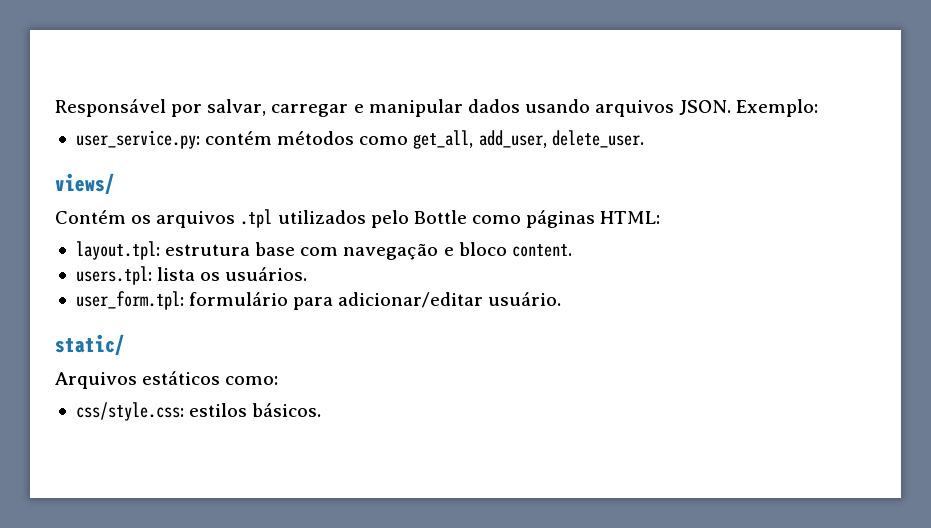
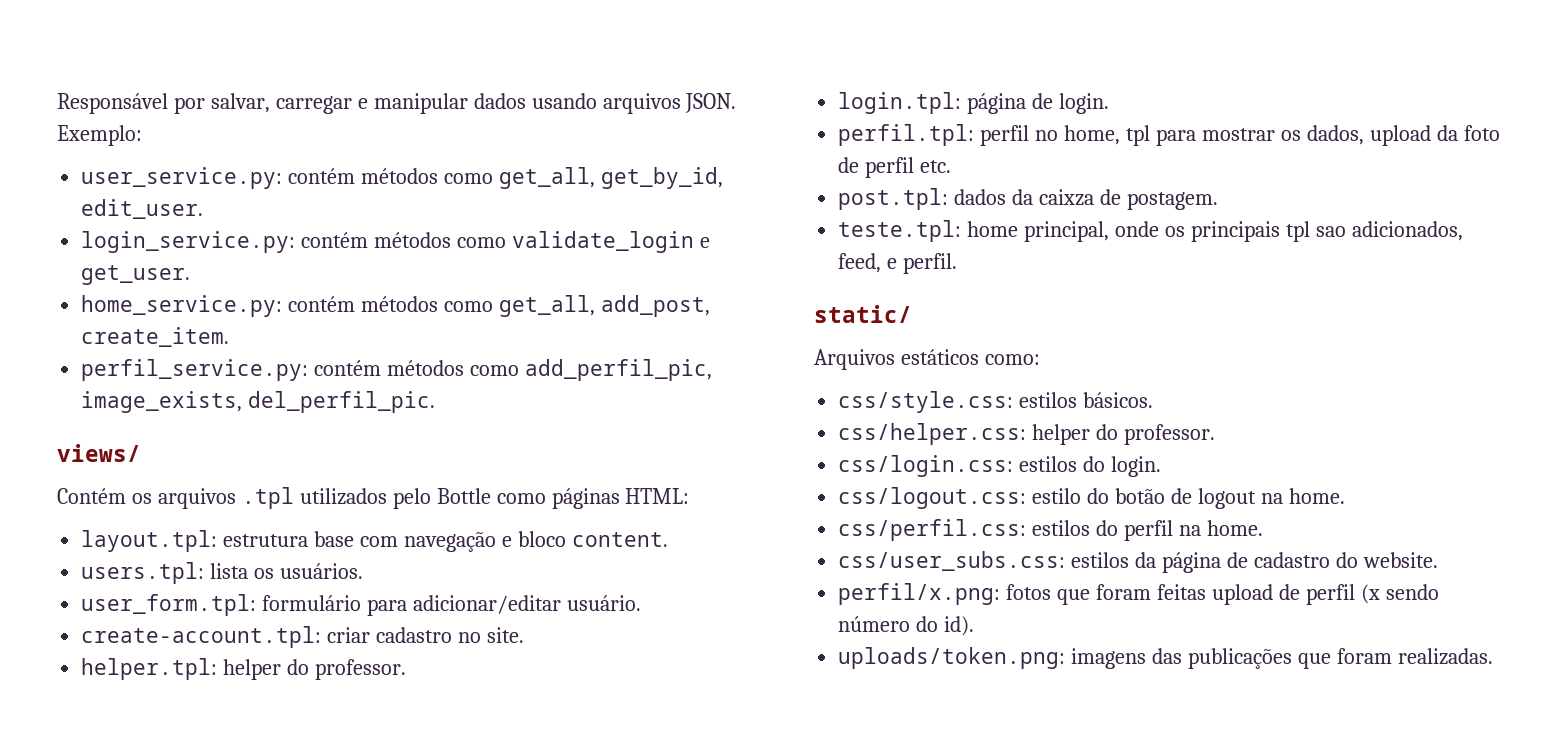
- user_service.py: contém métodos como get_all, add_user, delete_user.
+ user_service.py: contém métodos como get_all, get_by_id, edit_user.
+ login_service.py: contém métodos como validate_login e get_user.
+ home_service.py: contém métodos como get_all, add_post, create_item.
+ perfil_service.py: contém métodos como add_perfil_pic, image_exists, del_perfil_pic.
+ create-account.tpl: criar cadastro no site.
+ helper.tpl: helper do professor.
+ login.tpl: página de login.
+ perfil.tpl: perfil no home, tpl para mostrar os dados, upload da foto de perfil etc.
+ post.tpl: dados da caixza de postagem.
+ teste.tpl: home principal, onde os principais tpl sao adicionados, feed, e perfil.
+ css/helper.css: helper do professor.
+ css/login.css: estilos do login.
+ css/logout.css: estilo do botão de logout na home.
+ css/perfil.css: estilos do perfil na home.
+ css/user_subs.css: estilos da página de cadastro do website.
+ perfil/x.png: fotos que foram feitas upload de perfil (x sendo número do id).
+ uploads/token.png: imagens das publicações que foram realizadas.

